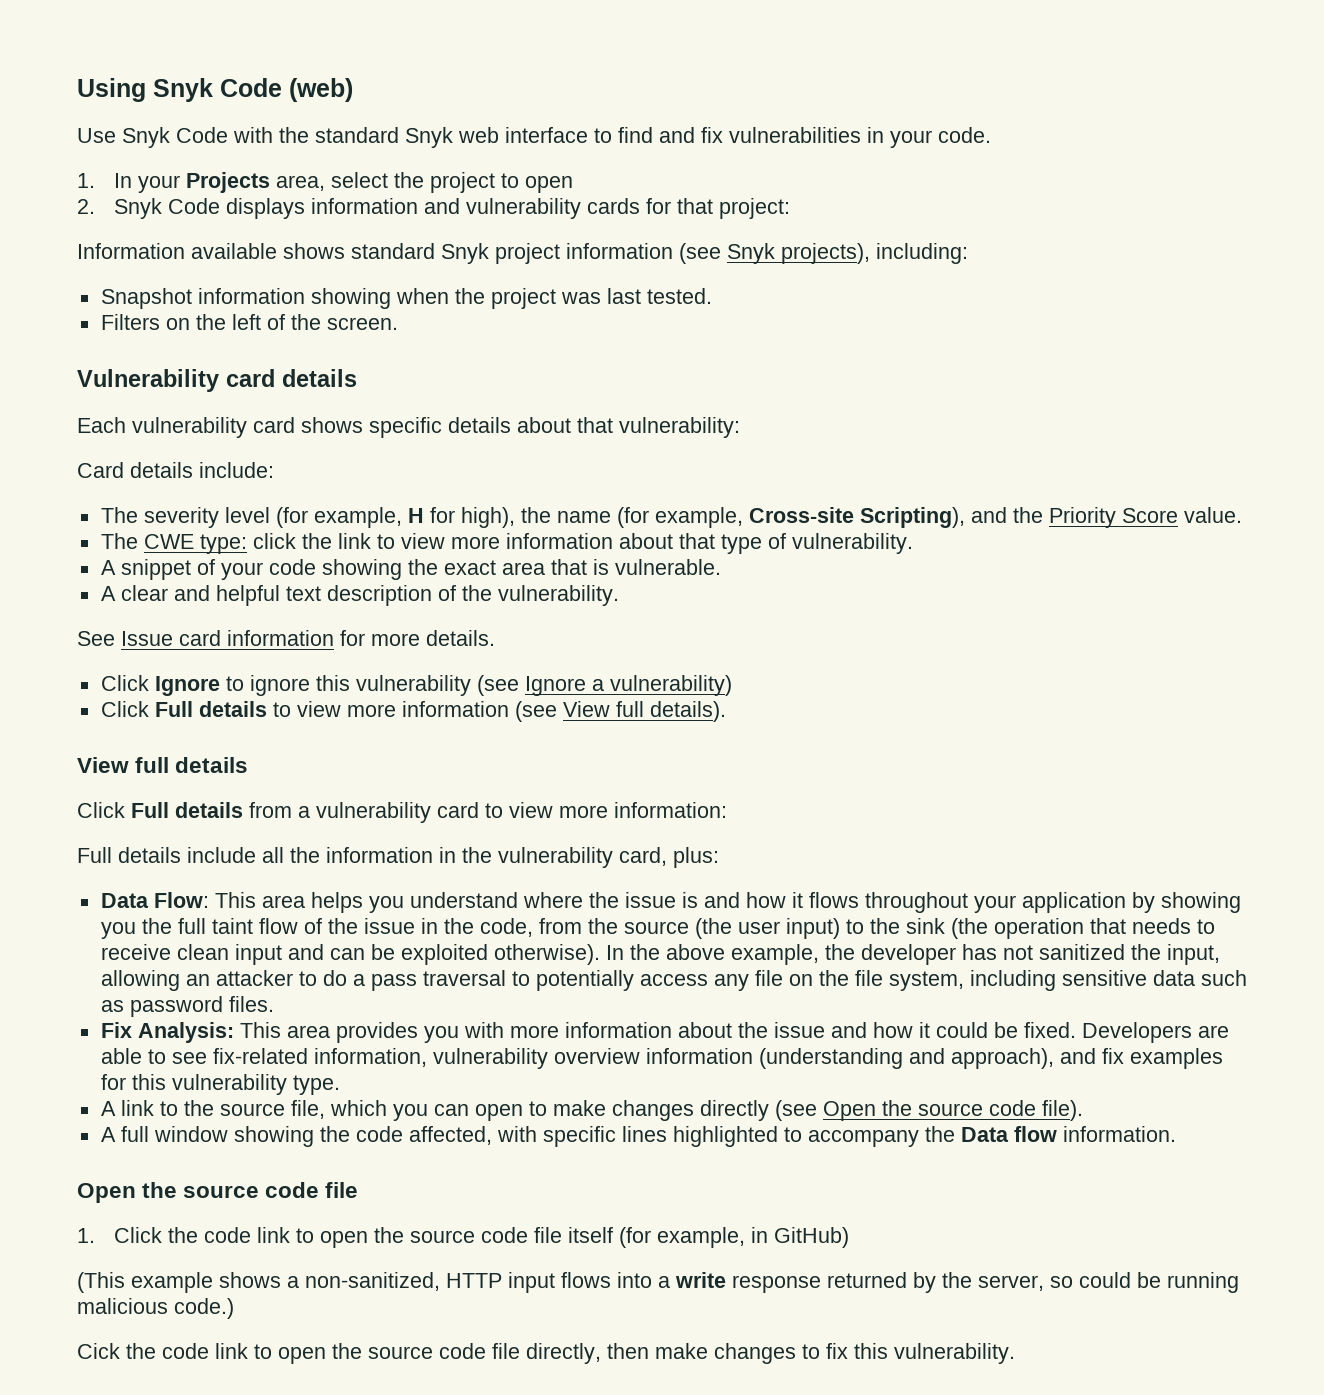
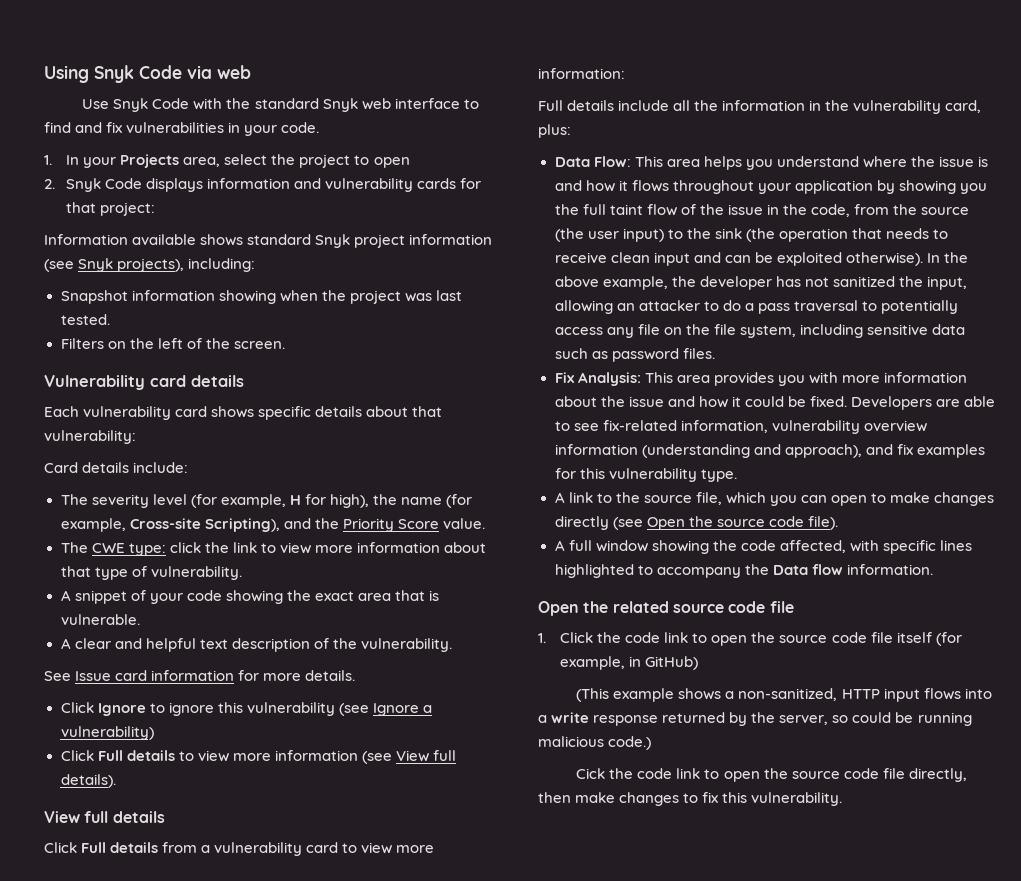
- Using Snyk Code (web)
+ Using Snyk Code via web
- Open the source code file
+ Open the related source code file

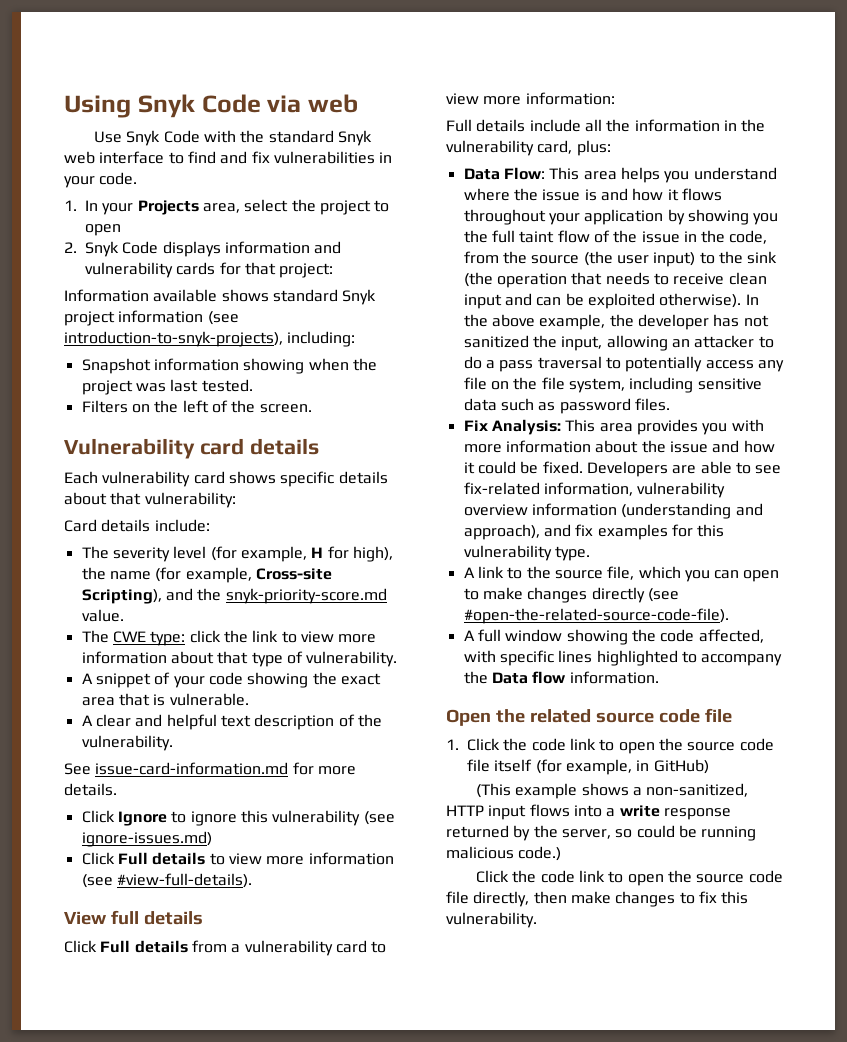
- Information available shows standard Snyk project information (see Snyk projects), including:
+ Information available shows standard Snyk project information (see introduction-to-snyk-projects), including:
- The severity level (for example, H for high), the name (for example, Cross-site Scripting), and the Priority Score value.
+ The severity level (for example, H for high), the name (for example, Cross-site Scripting), and the snyk-priority-score.md value.
- See Issue card information for more details.
+ See issue-card-information.md for more details.
- Click Ignore to ignore this vulnerability (see Ignore a vulnerability)
+ Click Ignore to ignore this vulnerability (see ignore-issues.md)
- Click Full details to view more information (see View full details).
+ Click Full details to view more information (see #view-full-details).
- A link to the source file, which you can open to make changes directly (see Open the source code file).
+ A link to the source file, which you can open to make changes directly (see #open-the-related-source-code-file).
- Cick the code link to open the source code file directly, then make changes to fix this vulnerability.
+ Click the code link to open the source code file directly, then make changes to fix this vulnerability.

